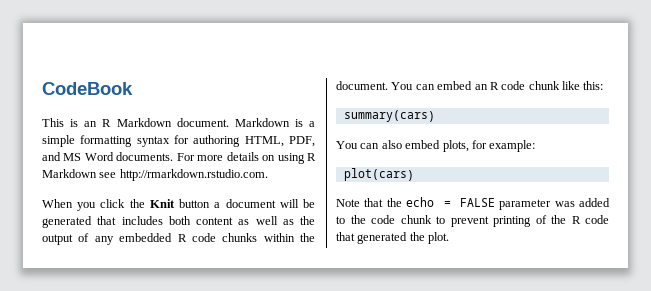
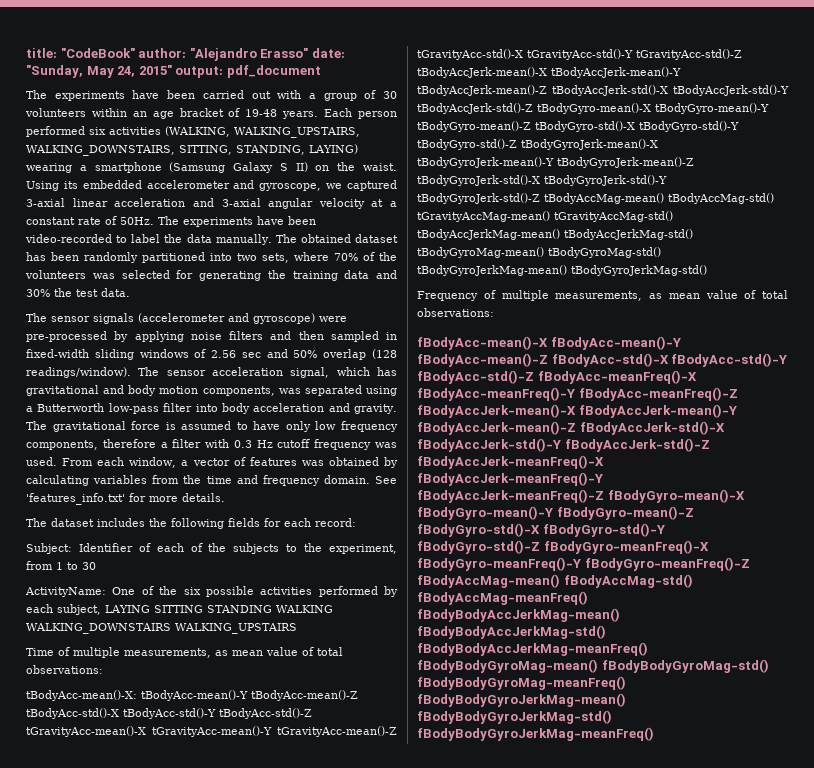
- CodeBook
- This is an R Markdown document. Markdown is a simple formatting syntax for authoring HTML, PDF, and MS Word documents. For more details on using R Markdown see http://rmarkdown.rstudio.com.
- When you click the Knit button a document will be generated that includes both content as well as the output of any embedded R code chunks within the document. You can embed an R code chunk like this:
- summary(cars)
- You can also embed plots, for example:
- plot(cars)
- Note that the echo = FALSE parameter was added to the code chunk to prevent printing of the R code that generated the plot.
+ title: "CodeBook" author: "Alejandro Erasso" date: "Sunday, May 24, 2015" output: pdf_document
+ The experiments have been carried out with a group of 30 volunteers within an age bracket of 19-48 years. Each person performed six activities (WALKING, WALKING_UPSTAIRS, WALKING_DOWNSTAIRS, SITTING, STANDING, LAYING) wearing a smartphone (Samsung Galaxy S II) on the waist. Using its embedded accelerometer and gyroscope, we captured 3-axial linear acceleration and 3-axial angular velocity at a constant rate of 50Hz. The experiments have been video-recorded to label the data manually. The obtained dataset has been randomly partitioned into two sets, where 70% of the volunteers was selected for generating the training data and 30% the test data.
+ The sensor signals (accelerometer and gyroscope) were pre-processed by applying noise filters and then sampled in fixed-width sliding windows of 2.56 sec and 50% overlap (128 readings/window). The sensor acceleration signal, which has gravitational and body motion components, was separated using a Butterworth low-pass filter into body acceleration and gravity. The gravitational force is assumed to have only low frequency components, therefore a filter with 0.3 Hz cutoff frequency was used. From each window, a vector of features was obtained by calculating variables from the time and frequency domain. See 'features_info.txt' for more details.
+ The dataset includes the following fields for each record:
+ Subject: Identifier of each of the subjects to the experiment, from 1 to 30
+ ActivityName: One of the six possible activities performed by each subject, LAYING SITTING STANDING WALKING WALKING_DOWNSTAIRS WALKING_UPSTAIRS
+ Time of multiple measurements, as mean value of total observations:
+ tBodyAcc-mean()-X: tBodyAcc-mean()-Y tBodyAcc-mean()-Z tBodyAcc-std()-X tBodyAcc-std()-Y tBodyAcc-std()-Z tGravityAcc-mean()-X tGravityAcc-mean()-Y tGravityAcc-mean()-Z tGravityAcc-std()-X tGravityAcc-std()-Y tGravityAcc-std()-Z tBodyAccJerk-mean()-X tBodyAccJerk-mean()-Y tBodyAccJerk-mean()-Z tBodyAccJerk-std()-X tBodyAccJerk-std()-Y tBodyAccJerk-std()-Z tBodyGyro-mean()-X tBodyGyro-mean()-Y tBodyGyro-mean()-Z tBodyGyro-std()-X tBodyGyro-std()-Y tBodyGyro-std()-Z tBodyGyroJerk-mean()-X tBodyGyroJerk-mean()-Y tBodyGyroJerk-mean()-Z tBodyGyroJerk-std()-X tBodyGyroJerk-std()-Y tBodyGyroJerk-std()-Z tBodyAccMag-mean() tBodyAccMag-std() tGravityAccMag-mean() tGravityAccMag-std() tBodyAccJerkMag-mean() tBodyAccJerkMag-std() tBodyGyroMag-mean() tBodyGyroMag-std() tBodyGyroJerkMag-mean() tBodyGyroJerkMag-std()
+ Frequency of multiple measurements, as mean value of total observations:
+ fBodyAcc-mean()-X fBodyAcc-mean()-Y fBodyAcc-mean()-Z fBodyAcc-std()-X fBodyAcc-std()-Y fBodyAcc-std()-Z fBodyAcc-meanFreq()-X fBodyAcc-meanFreq()-Y fBodyAcc-meanFreq()-Z fBodyAccJerk-mean()-X fBodyAccJerk-mean()-Y fBodyAccJerk-mean()-Z fBodyAccJerk-std()-X fBodyAccJerk-std()-Y fBodyAccJerk-std()-Z fBodyAccJerk-meanFreq()-X fBodyAccJerk-meanFreq()-Y fBodyAccJerk-meanFreq()-Z fBodyGyro-mean()-X fBodyGyro-mean()-Y fBodyGyro-mean()-Z fBodyGyro-std()-X fBodyGyro-std()-Y fBodyGyro-std()-Z fBodyGyro-meanFreq()-X fBodyGyro-meanFreq()-Y fBodyGyro-meanFreq()-Z fBodyAccMag-mean() fBodyAccMag-std() fBodyAccMag-meanFreq() fBodyBodyAccJerkMag-mean() fBodyBodyAccJerkMag-std() fBodyBodyAccJerkMag-meanFreq() fBodyBodyGyroMag-mean() fBodyBodyGyroMag-std() fBodyBodyGyroMag-meanFreq() fBodyBodyGyroJerkMag-mean() fBodyBodyGyroJerkMag-std() fBodyBodyGyroJerkMag-meanFreq()

